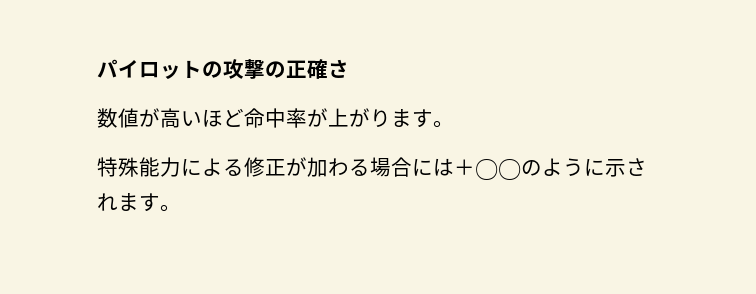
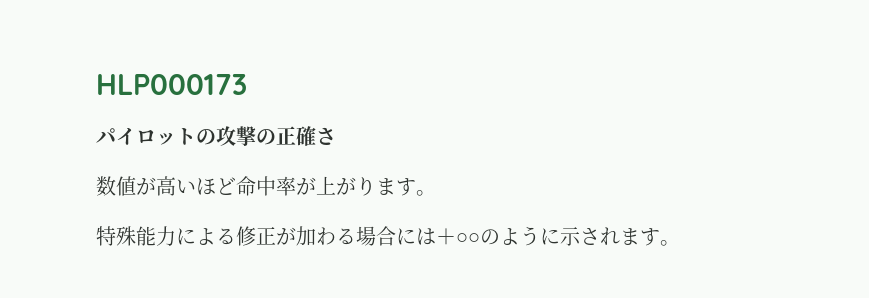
+ HLP000173

